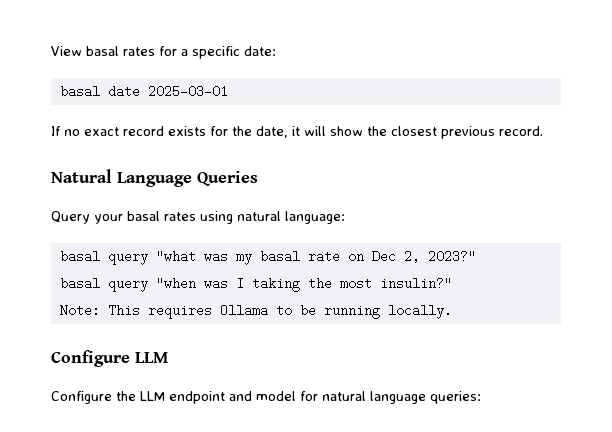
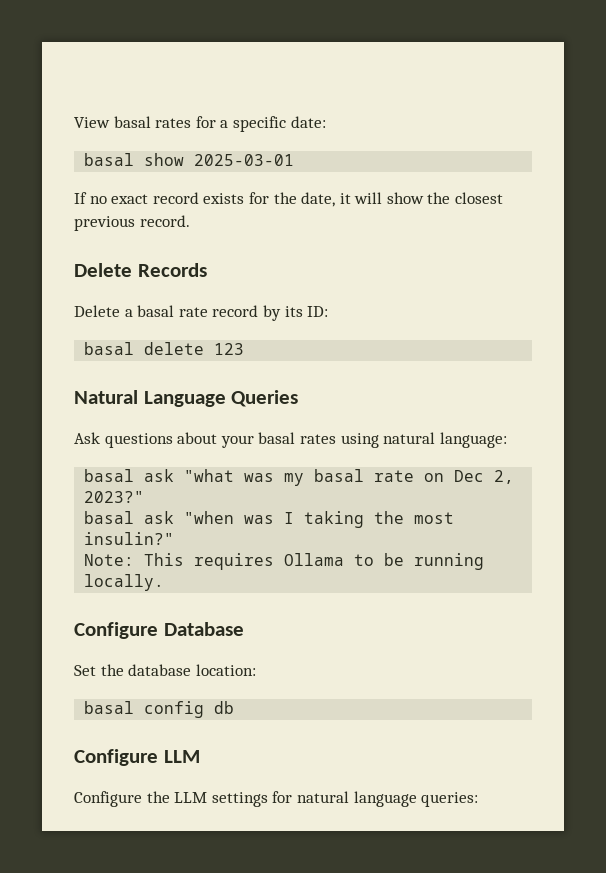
- basal date 2025-03-01
+ basal show 2025-03-01
+ Delete Records
+ Delete a basal rate record by its ID:
+ basal delete 123
- Query your basal rates using natural language:
+ Ask questions about your basal rates using natural language:
- basal query "what was my basal rate on Dec 2, 2023?"
+ basal ask "what was my basal rate on Dec 2, 2023?"
- basal query "when was I taking the most insulin?"
+ basal ask "when was I taking the most insulin?"
+ Configure Database
+ Set the database location:
+ basal config db
- Configure the LLM endpoint and model for natural language queries:
+ Configure the LLM settings for natural language queries:

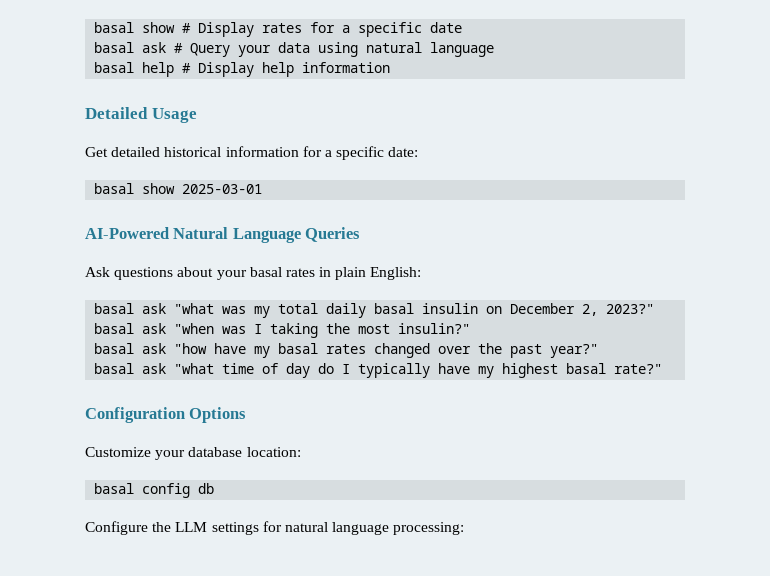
- View basal rates for a specific date:
+ basal show # Display rates for a specific date
+ basal ask # Query your data using natural language
+ basal help # Display help information
+ Detailed Usage
+ Get detailed historical information for a specific date:
  basal show 2025-03-01
- If no exact record exists for the date, it will show the closest previous record.
- Delete Records
- Delete a basal rate record by its ID:
- basal delete 123
- Natural Language Queries
+ AI-Powered Natural Language Queries
- Ask questions about your basal rates using natural language:
+ Ask questions about your basal rates in plain English:
- basal ask "what was my basal rate on Dec 2, 2023?"
+ basal ask "what was my total daily basal insulin on December 2, 2023?"
- Note: This requires Ollama to be running locally.
- Configure Database
- Set the database location:
+ basal ask "how have my basal rates changed over the past year?"
+ basal ask "what time of day do I typically have my highest basal rate?"
+ Configuration Options
+ Customize your database location:
- Configure LLM
- Configure the LLM settings for natural language queries:
+ Configure the LLM settings for natural language processing:

